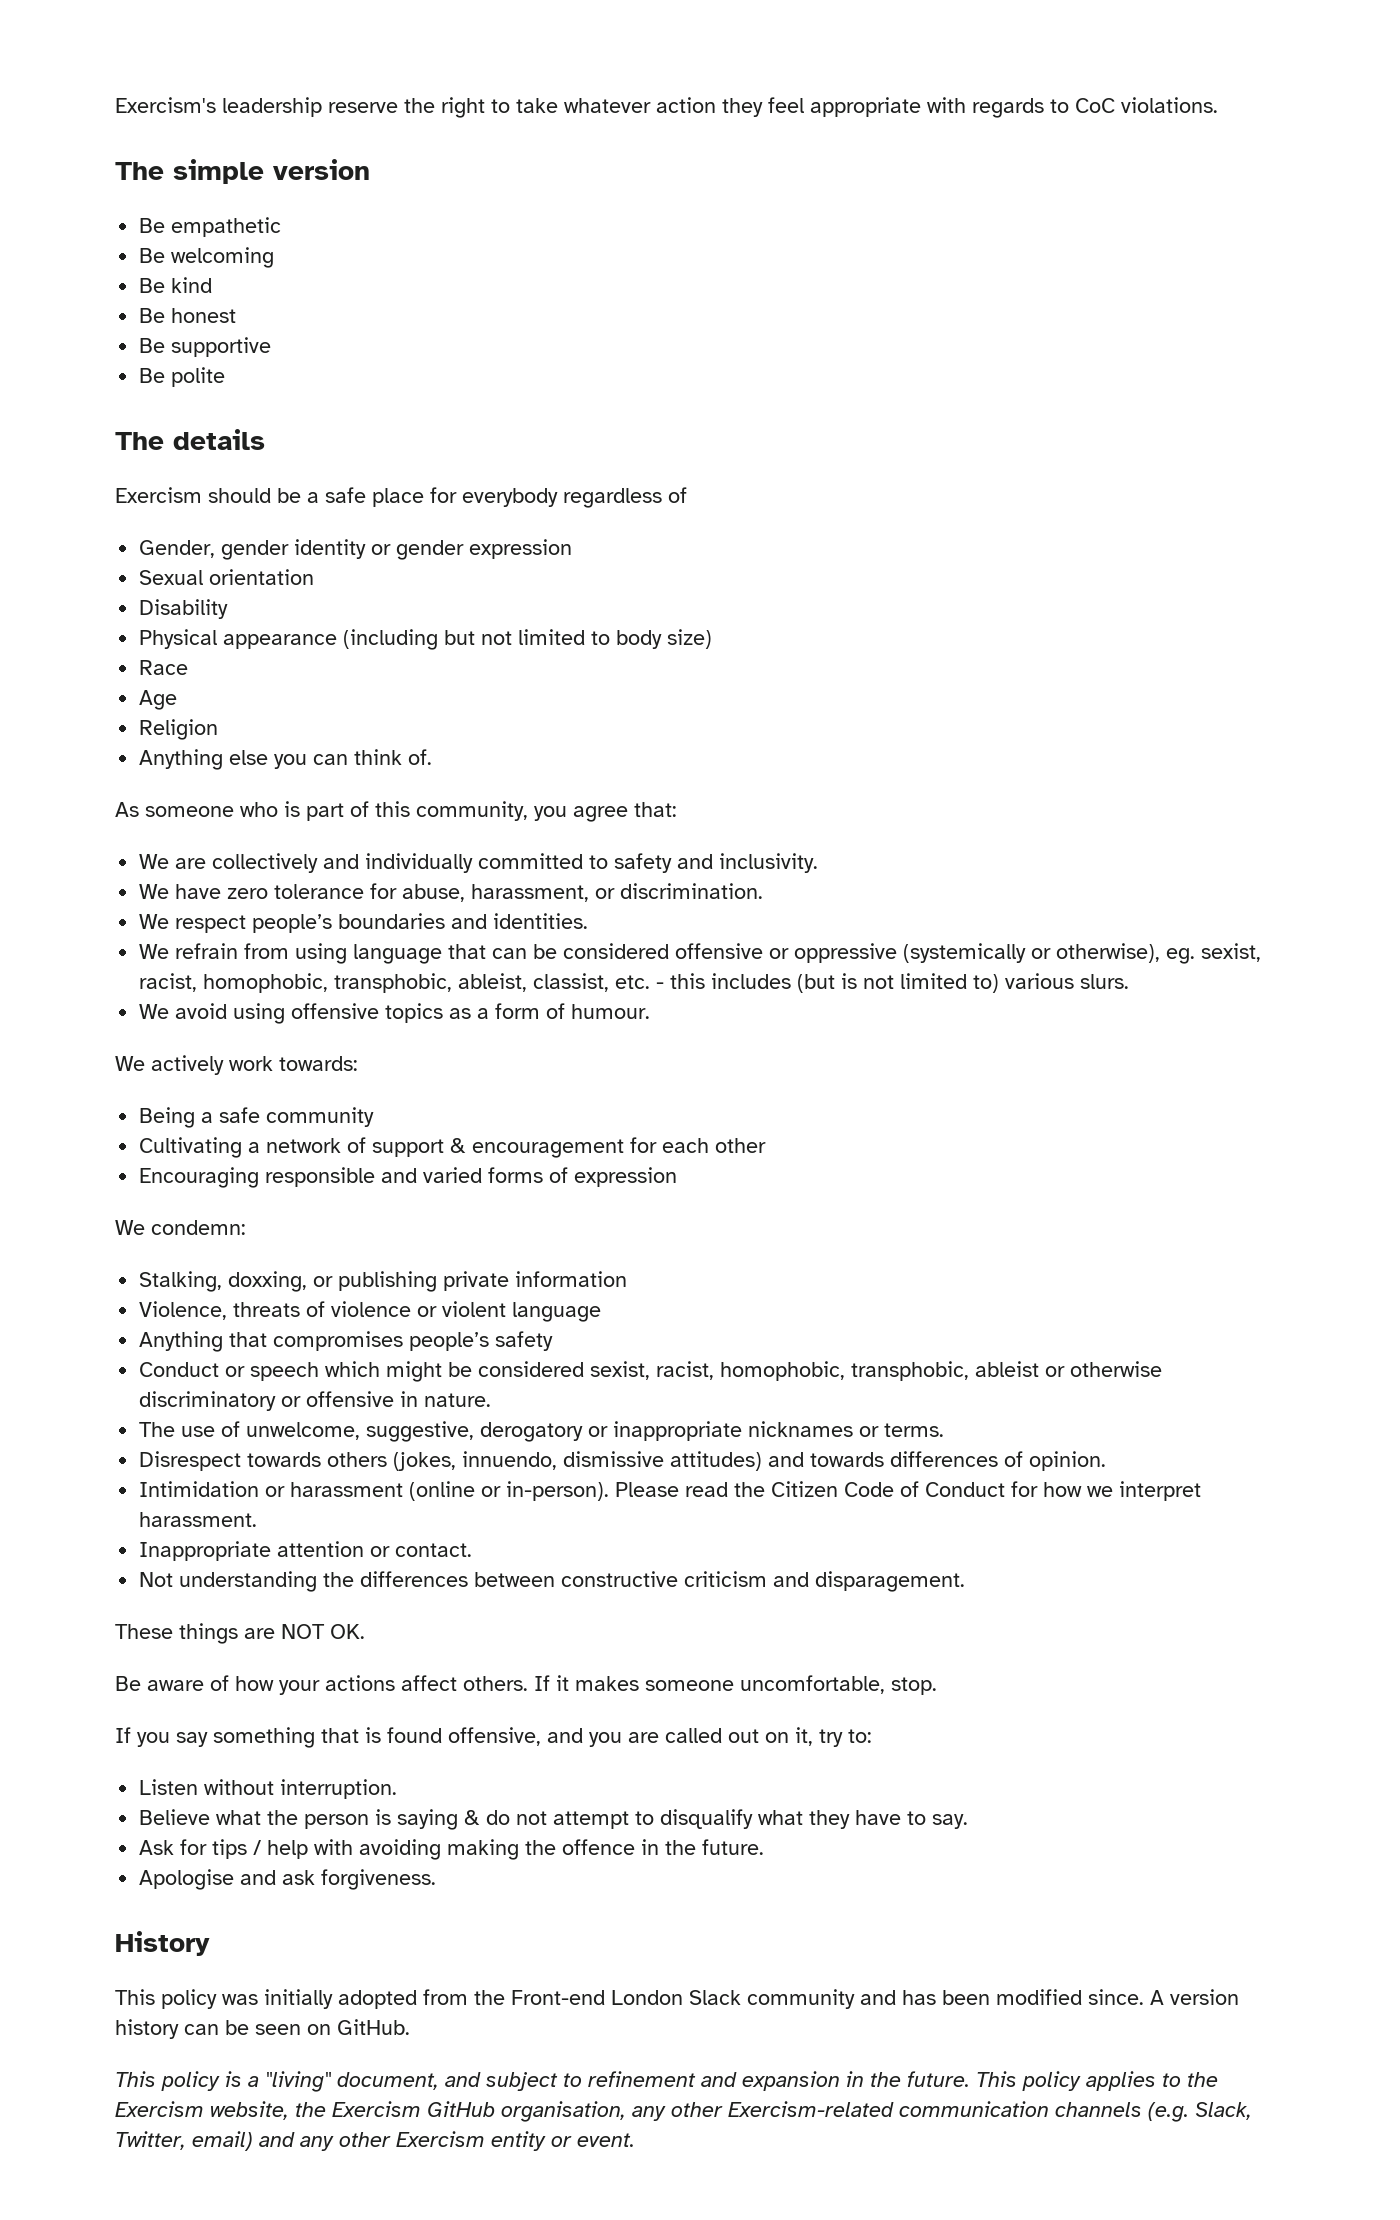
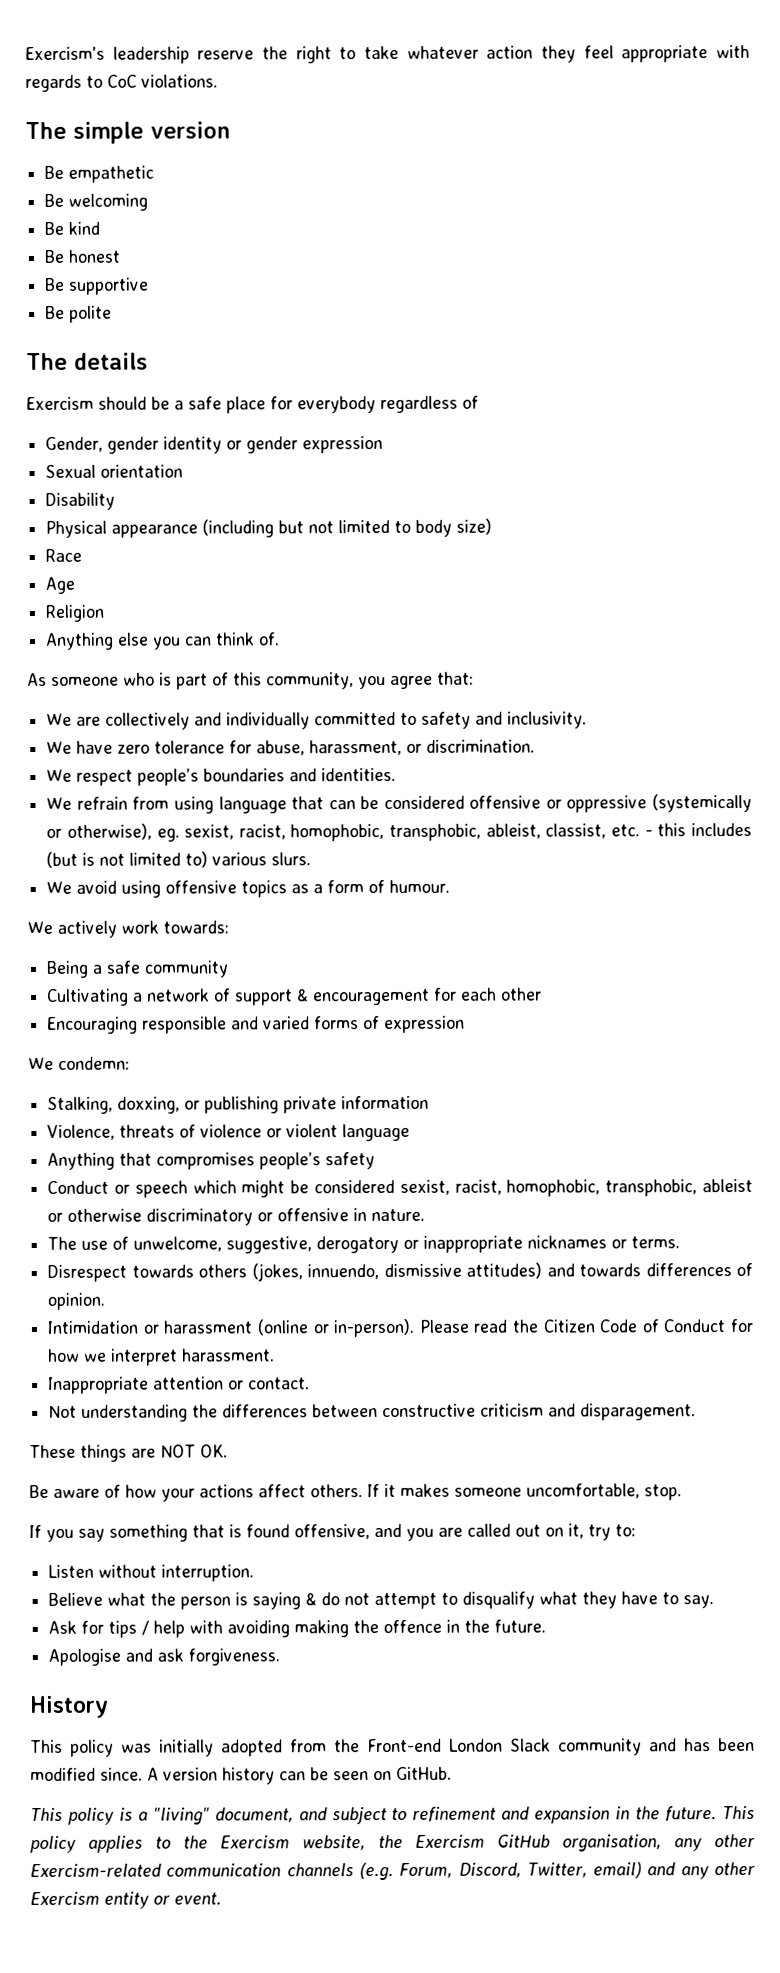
- This policy applies to the Exercism website, the Exercism GitHub organisation, any other Exercism-related communication channels (e.g. Slack, Twitter, email) and any other Exercism entity or event.
+ This policy applies to the Exercism website, the Exercism GitHub organisation, any other Exercism-related communication channels (e.g. Forum, Discord, Twitter, email) and any other Exercism entity or event.

